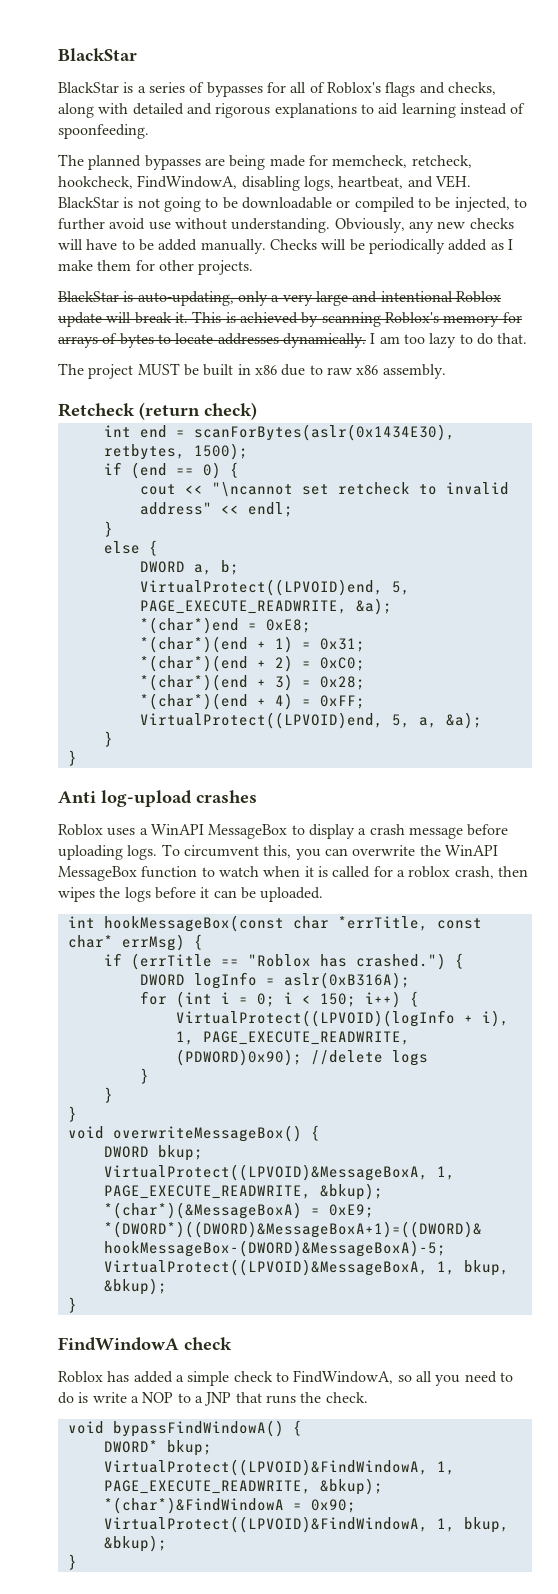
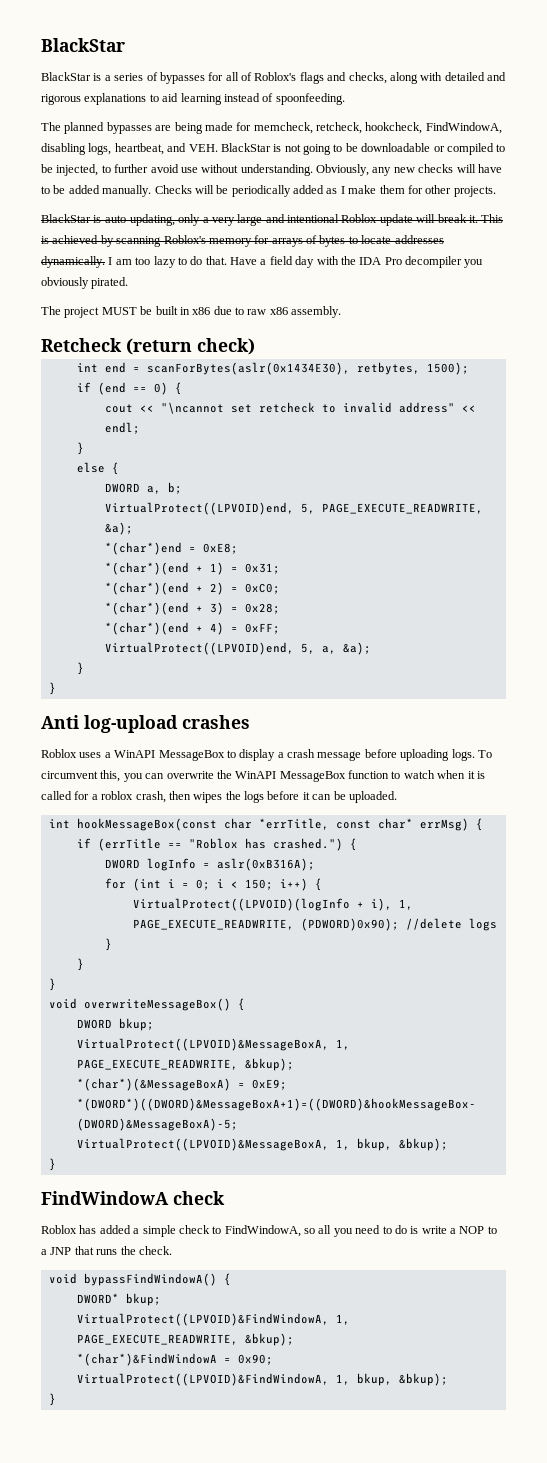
+ Have a field day with the IDA Pro decompiler you obviously pirated.

